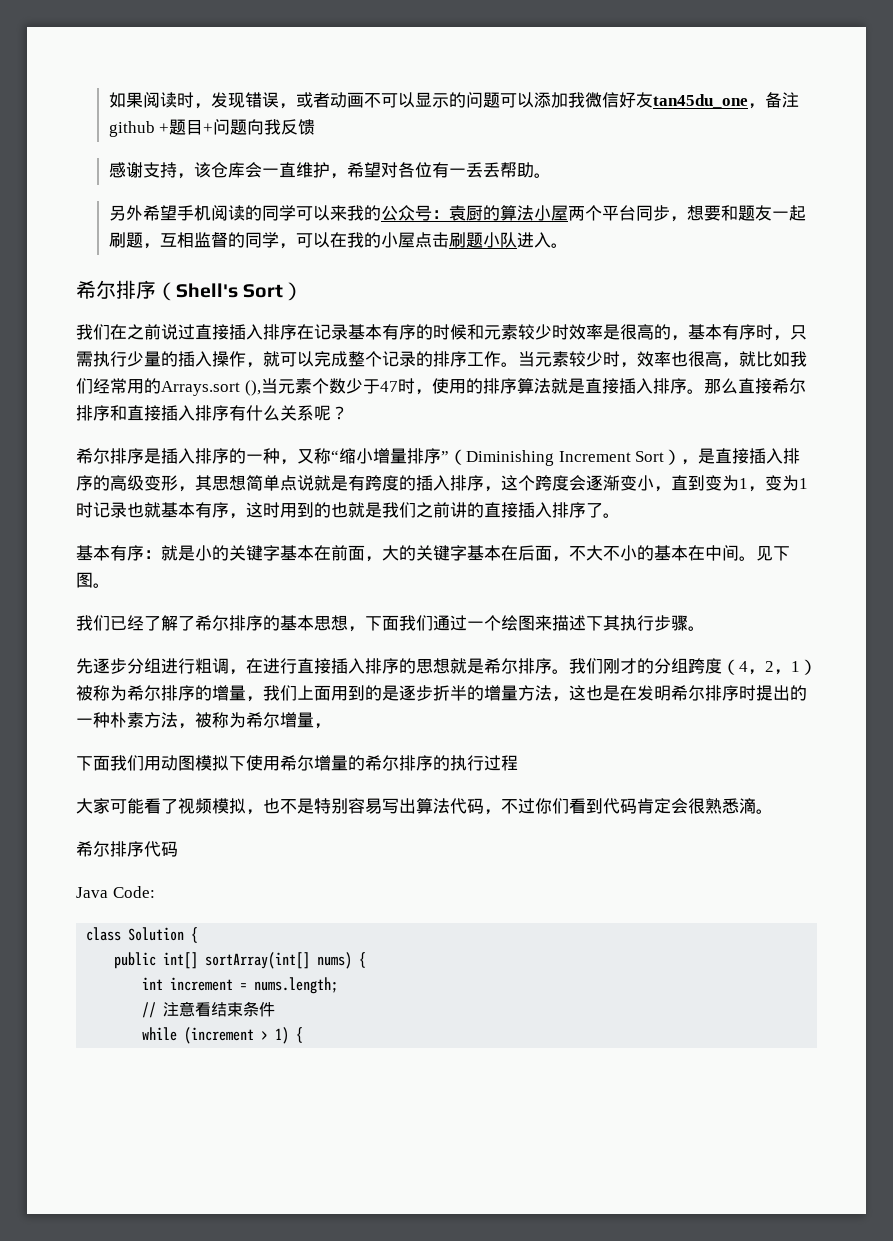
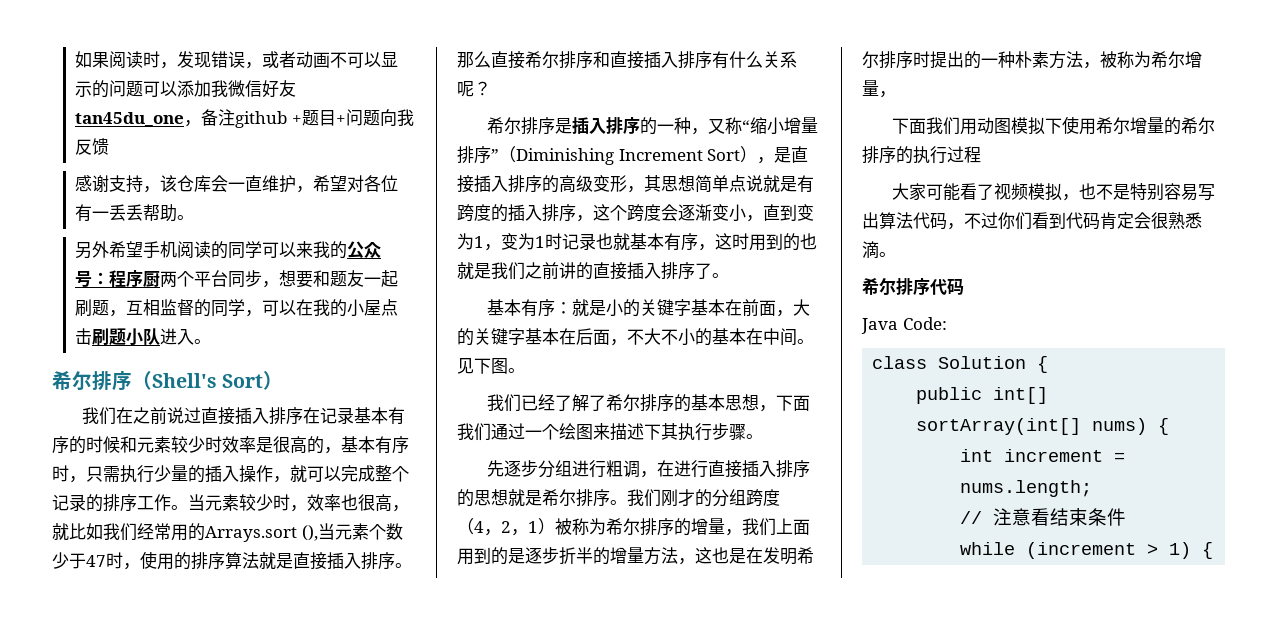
- 另外希望手机阅读的同学可以来我的公众号：袁厨的算法小屋两个平台同步，想要和题友一起刷题，互相监督的同学，可以在我的小屋点击刷题小队进入。
+ 另外希望手机阅读的同学可以来我的公众号：程序厨两个平台同步，想要和题友一起刷题，互相监督的同学，可以在我的小屋点击刷题小队进入。

